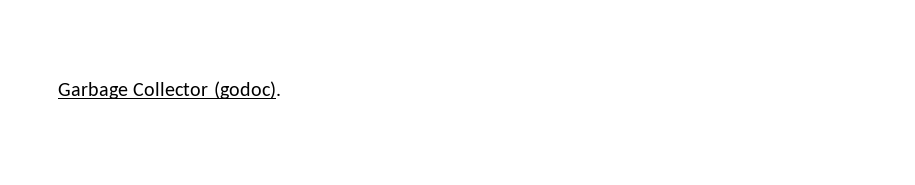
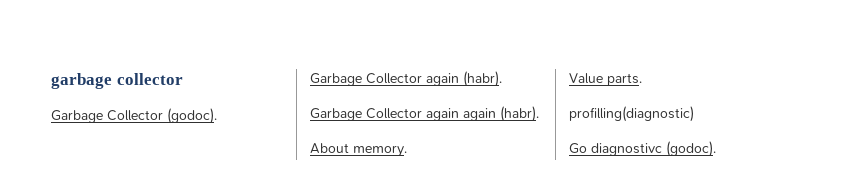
+ garbage collector
+ Garbage Collector again (habr).
+ Garbage Collector again again (habr).
+ About memory.
+ Value parts.
+ profilling(diagnostic)
+ Go diagnostivc (godoc).

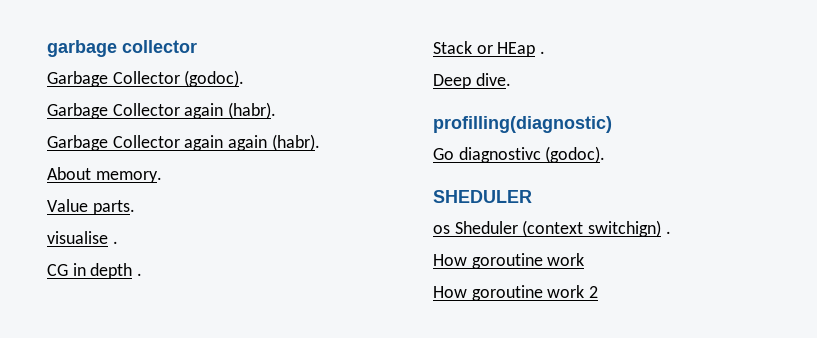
+ visualise .
+ CG in depth .
+ Stack or HEap .
+ Deep dive.
  profilling(diagnostic)
  Go diagnostivc (godoc).
+ SHEDULER
+ os Sheduler (context switchign) .
+ How goroutine work
+ How goroutine work 2

